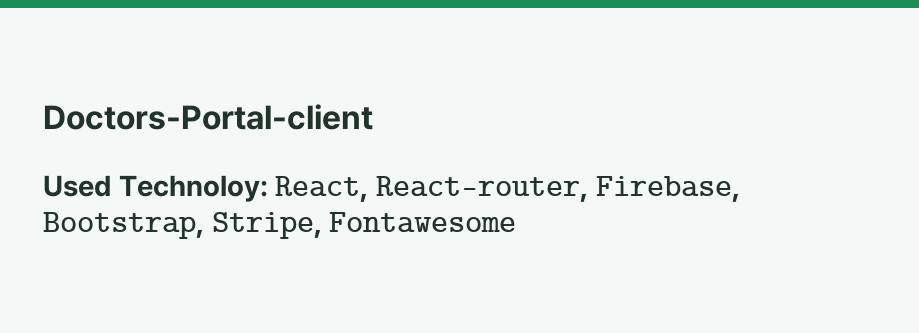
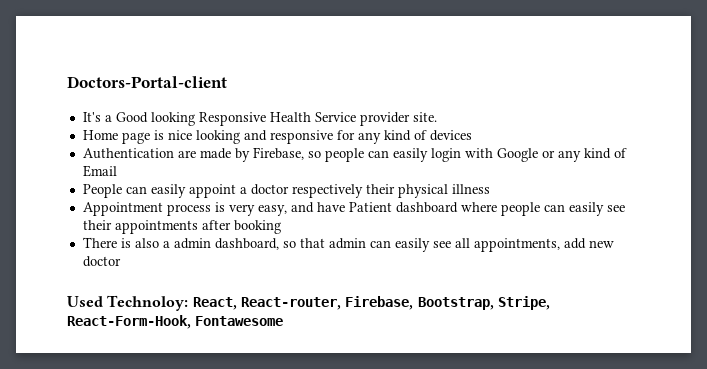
+ It's a Good looking Responsive Health Service provider site.
+ Home page is nice looking and responsive for any kind of devices
+ Authentication are made by Firebase, so people can easily login with Google or any kind of Email
+ People can easily appoint a doctor respectively their physical illness
+ Appointment process is very easy, and have Patient dashboard where people can easily see their appointments after booking
+ There is also a admin dashboard, so that admin can easily see all appointments, add new doctor
- Used Technoloy: React, React-router, Firebase, Bootstrap, Stripe, Fontawesome
+ Used Technoloy: React, React-router, Firebase, Bootstrap, Stripe, React-Form-Hook, Fontawesome

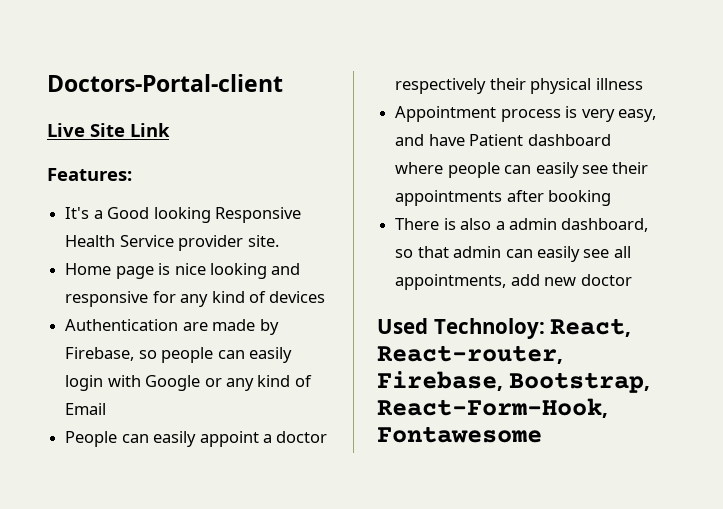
+ Live Site Link
+ Features:
- Used Technoloy: React, React-router, Firebase, Bootstrap, Stripe, React-Form-Hook, Fontawesome
+ Used Technoloy: React, React-router, Firebase, Bootstrap, React-Form-Hook, Fontawesome

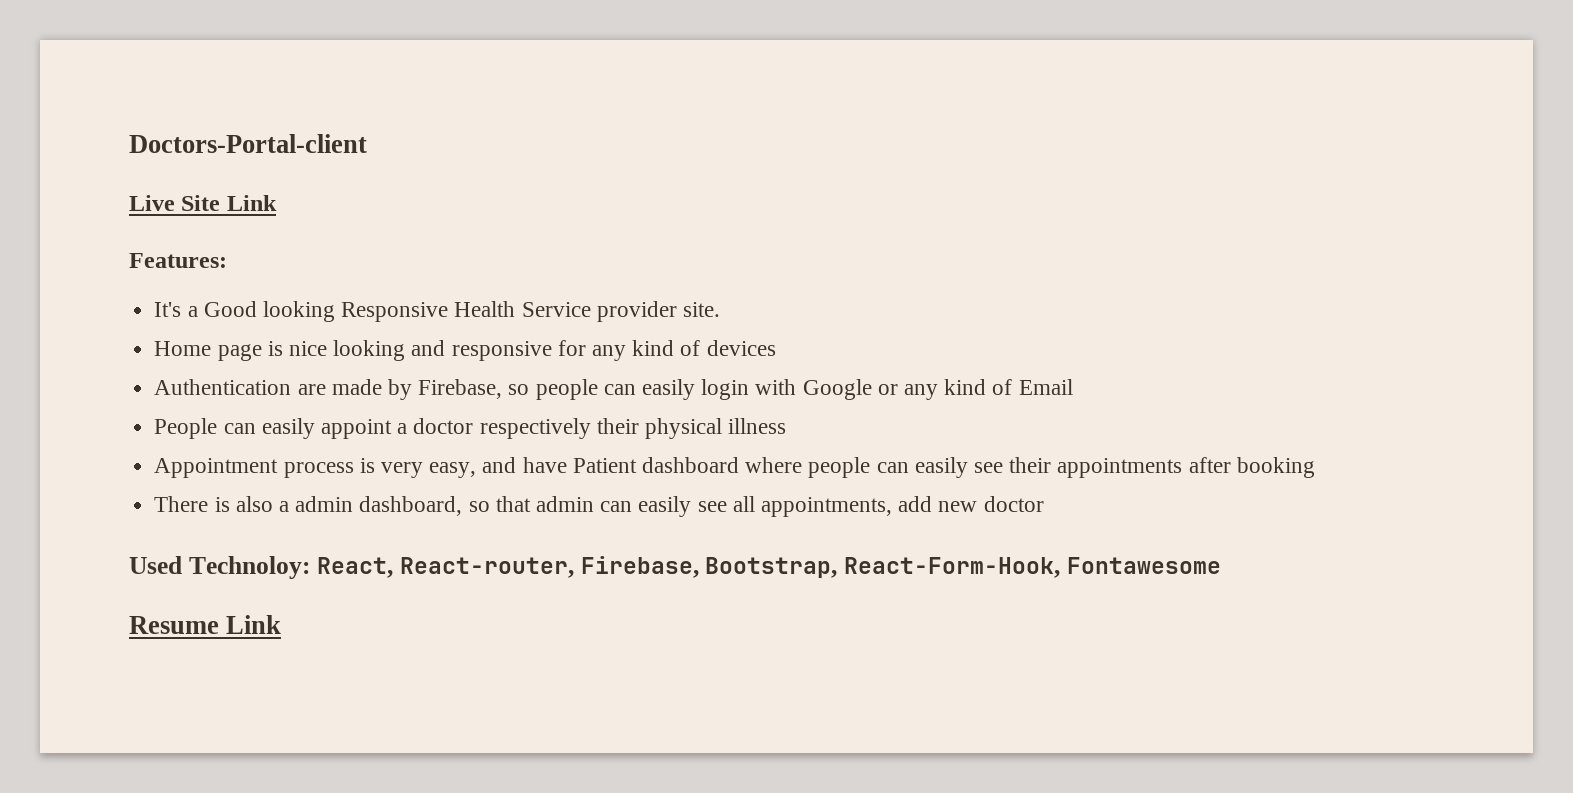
+ Resume Link

